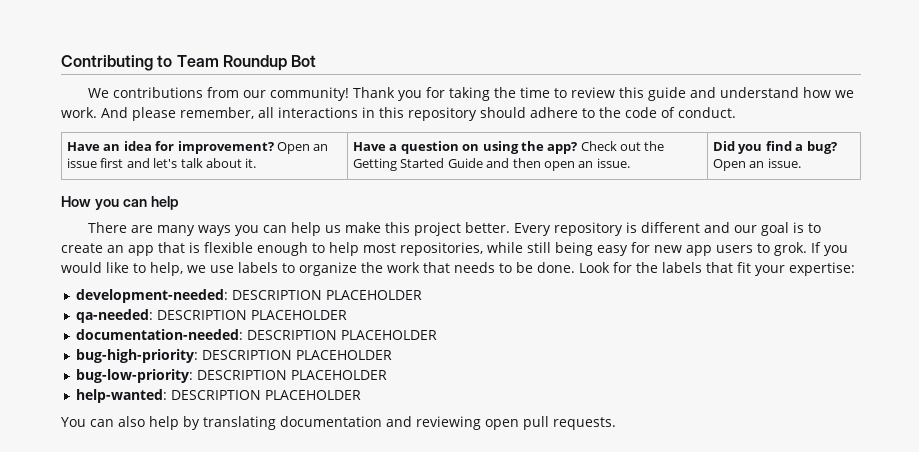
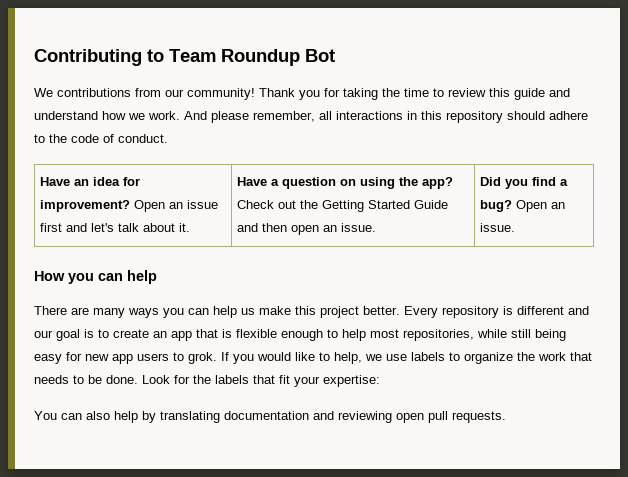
- development-needed: DESCRIPTION PLACEHOLDER
- qa-needed: DESCRIPTION PLACEHOLDER
- documentation-needed: DESCRIPTION PLACEHOLDER
- bug-high-priority: DESCRIPTION PLACEHOLDER
- bug-low-priority: DESCRIPTION PLACEHOLDER
- help-wanted: DESCRIPTION PLACEHOLDER

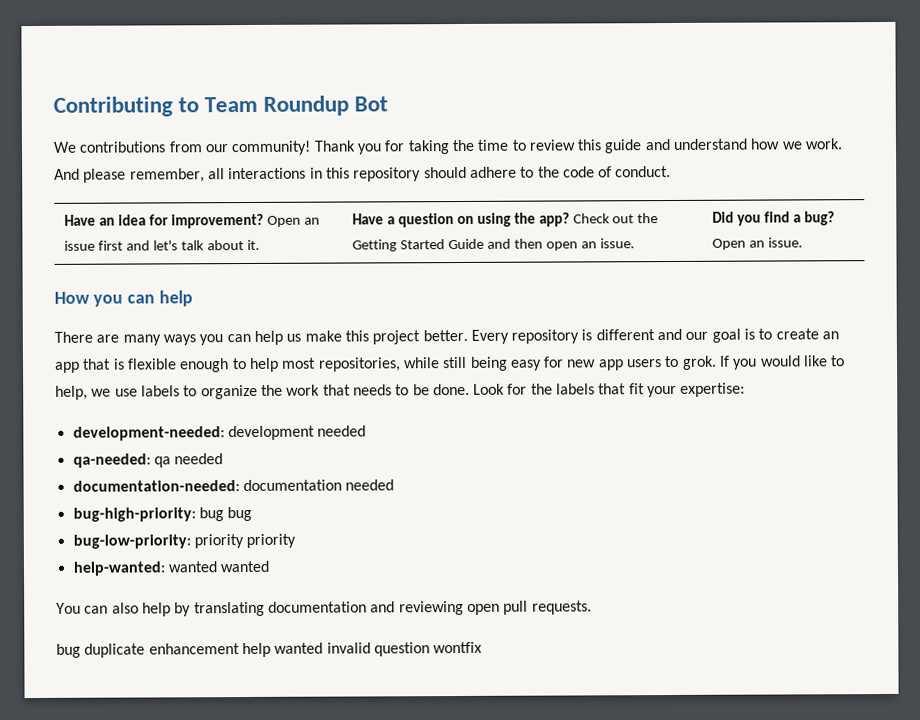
+ development-needed: development needed
+ qa-needed: qa needed
+ documentation-needed: documentation needed
+ bug-high-priority: bug bug
+ bug-low-priority: priority priority
+ help-wanted: wanted wanted
+ bug duplicate enhancement help wanted invalid question wontfix

